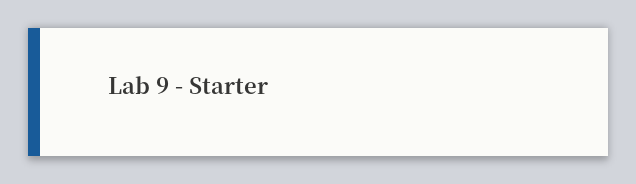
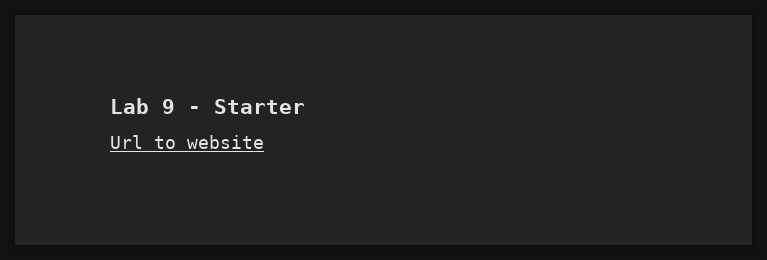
+ Url to website

